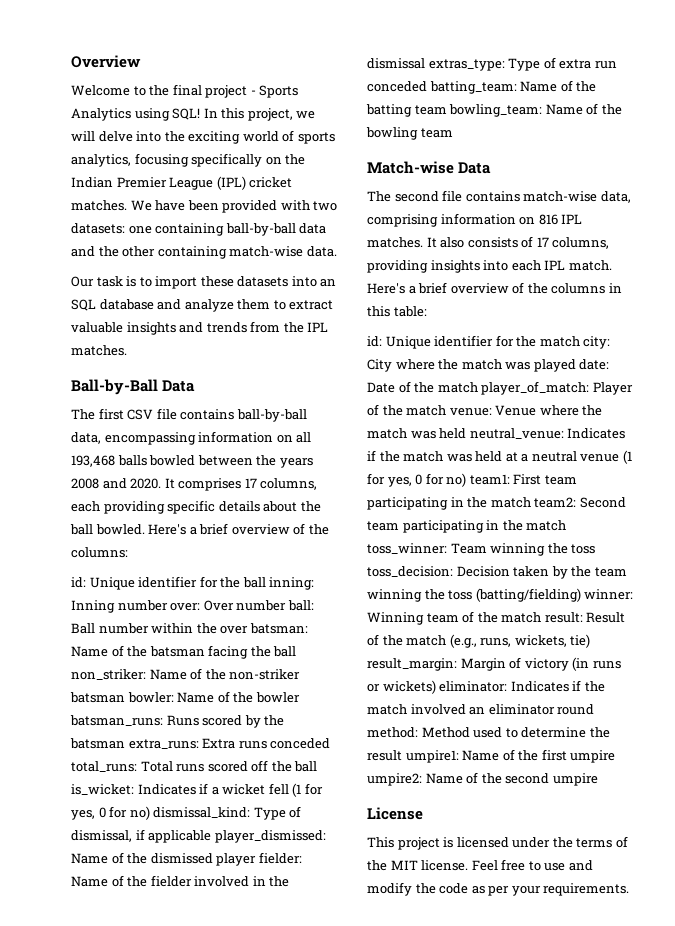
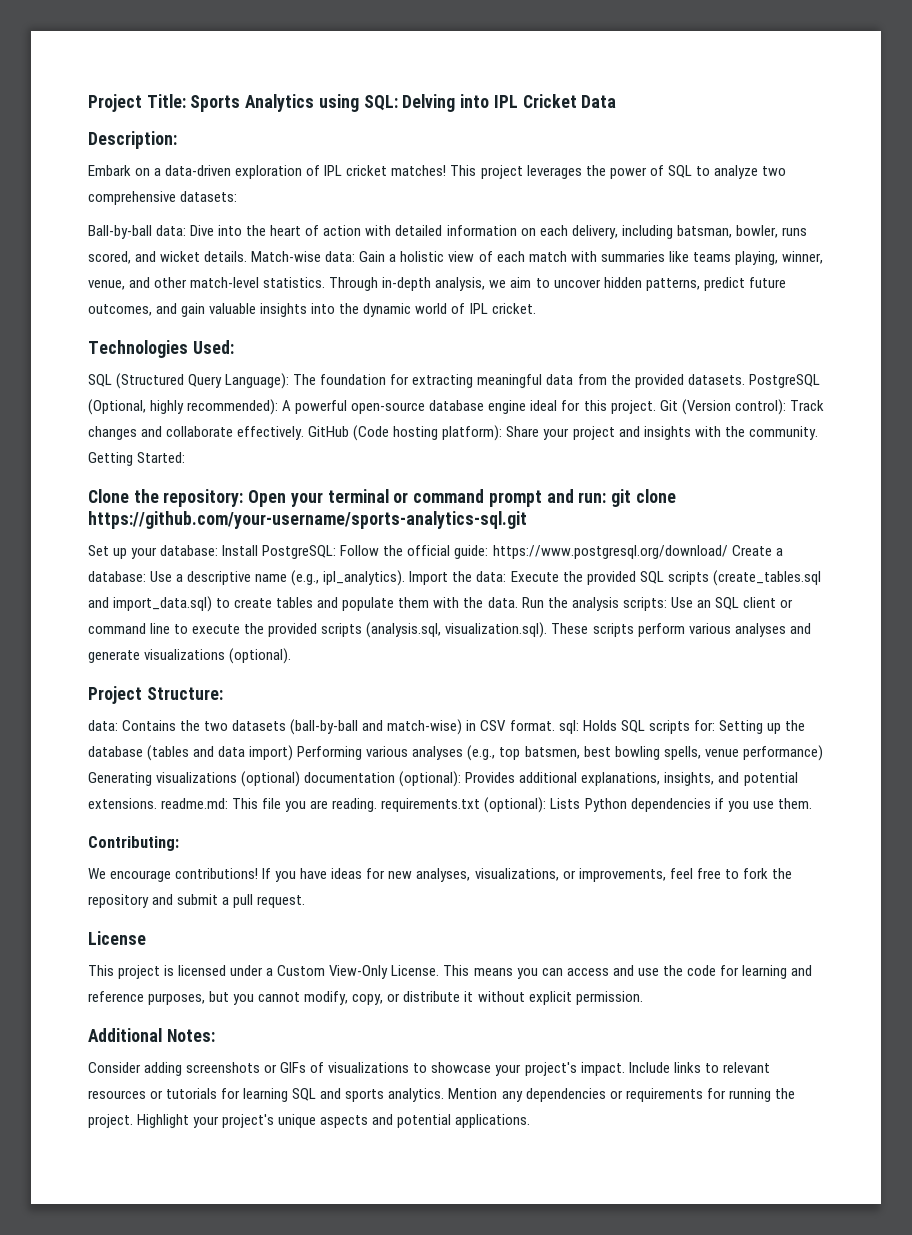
- Overview
- Welcome to the final project - Sports Analytics using SQL! In this project, we will delve into the exciting world of sports analytics, focusing specifically on the Indian Premier League (IPL) cricket matches. We have been provided with two datasets: one containing ball-by-ball data and the other containing match-wise data.
- Our task is to import these datasets into an SQL database and analyze them to extract valuable insights and trends from the IPL matches.
- Ball-by-Ball Data
- The first CSV file contains ball-by-ball data, encompassing information on all 193,468 balls bowled between the years 2008 and 2020. It comprises 17 columns, each providing specific details about the ball bowled. Here's a brief overview of the columns:
- id: Unique identifier for the ball inning: Inning number over: Over number ball: Ball number within the over batsman: Name of the batsman facing the ball non_striker: Name of the non-striker batsman bowler: Name of the bowler batsman_runs: Runs scored by the batsman extra_runs: Extra runs conceded total_runs: Total runs scored off the ball is_wicket: Indicates if a wicket fell (1 for yes, 0 for no) dismissal_kind: Type of dismissal, if applicable player_dismissed: Name of the dismissed player fielder: Name of the fielder involved in the dismissal extras_type: Type of extra run conceded batting_team: Name of the batting team bowling_team: Name of the bowling team
- Match-wise Data
- The second file contains match-wise data, comprising information on 816 IPL matches. It also consists of 17 columns, providing insights into each IPL match. Here's a brief overview of the columns in this table:
- id: Unique identifier for the match city: City where the match was played date: Date of the match player_of_match: Player of the match venue: Venue where the match was held neutral_venue: Indicates if the match was held at a neutral venue (1 for yes, 0 for no) team1: First team participating in the match team2: Second team participating in the match toss_winner: Team winning the toss toss_decision: Decision taken by the team winning the toss (batting/fielding) winner: Winning team of the match result: Result of the match (e.g., runs, wickets, tie) result_margin: Margin of victory (in runs or wickets) eliminator: Indicates if the match involved an eliminator round method: Method used to determine the result umpire1: Name of the first umpire umpire2: Name of the second umpire
+ Project Title: Sports Analytics using SQL: Delving into IPL Cricket Data
+ Description:
+ Embark on a data-driven exploration of IPL cricket matches! This project leverages the power of SQL to analyze two comprehensive datasets:
+ Ball-by-ball data: Dive into the heart of action with detailed information on each delivery, including batsman, bowler, runs scored, and wicket details. Match-wise data: Gain a holistic view of each match with summaries like teams playing, winner, venue, and other match-level statistics. Through in-depth analysis, we aim to uncover hidden patterns, predict future outcomes, and gain valuable insights into the dynamic world of IPL cricket.
+ Technologies Used:
+ SQL (Structured Query Language): The foundation for extracting meaningful data from the provided datasets. PostgreSQL (Optional, highly recommended): A powerful open-source database engine ideal for this project. Git (Version control): Track changes and collaborate effectively. GitHub (Code hosting platform): Share your project and insights with the community. Getting Started:
+ Clone the repository: Open your terminal or command prompt and run: git clone https://github.com/your-username/sports-analytics-sql.git
+ Set up your database: Install PostgreSQL: Follow the official guide: https://www.postgresql.org/download/ Create a database: Use a descriptive name (e.g., ipl_analytics). Import the data: Execute the provided SQL scripts (create_tables.sql and import_data.sql) to create tables and populate them with the data. Run the analysis scripts: Use an SQL client or command line to execute the provided scripts (analysis.sql, visualization.sql). These scripts perform various analyses and generate visualizations (optional).
+ Project Structure:
+ data: Contains the two datasets (ball-by-ball and match-wise) in CSV format. sql: Holds SQL scripts for: Setting up the database (tables and data import) Performing various analyses (e.g., top batsmen, best bowling spells, venue performance) Generating visualizations (optional) documentation (optional): Provides additional explanations, insights, and potential extensions. readme.md: This file you are reading. requirements.txt (optional): Lists Python dependencies if you use them.
+ Contributing:
+ We encourage contributions! If you have ideas for new analyses, visualizations, or improvements, feel free to fork the repository and submit a pull request.
- This project is licensed under the terms of the MIT license. Feel free to use and modify the code as per your requirements.
+ This project is licensed under a Custom View-Only License. This means you can access and use the code for learning and reference purposes, but you cannot modify, copy, or distribute it without explicit permission.
+ Additional Notes:
+ Consider adding screenshots or GIFs of visualizations to showcase your project's impact. Include links to relevant resources or tutorials for learning SQL and sports analytics. Mention any dependencies or requirements for running the project. Highlight your project's unique aspects and potential applications.

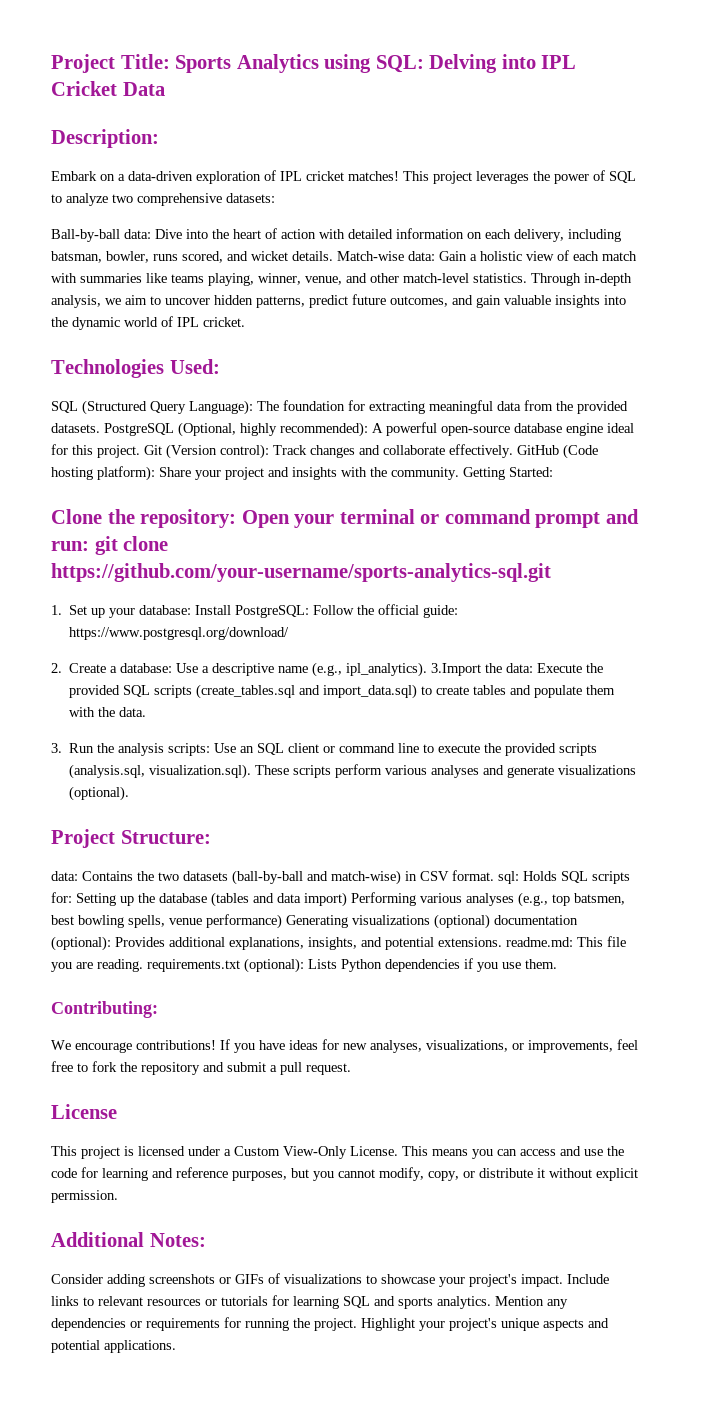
- Set up your database: Install PostgreSQL: Follow the official guide: https://www.postgresql.org/download/ Create a database: Use a descriptive name (e.g., ipl_analytics).
+ 1. Set up your database: Install PostgreSQL: Follow the official guide: https://www.postgresql.org/download/
+ 2. Create a database: Use a descriptive name (e.g., ipl_analytics).
- Import the data: Execute the provided SQL scripts (create_tables.sql and import_data.sql) to create tables and populate them with the data. Run the analysis scripts: Use an SQL client or command line to execute the provided scripts (analysis.sql, visualization.sql). These scripts perform various analyses and generate visualizations (optional).
+ 3.Import the data: Execute the provided SQL scripts (create_tables.sql and import_data.sql) to create tables and populate them with the data.
+ 3. Run the analysis scripts: Use an SQL client or command line to execute the provided scripts (analysis.sql, visualization.sql). These scripts perform various analyses and generate visualizations (optional).

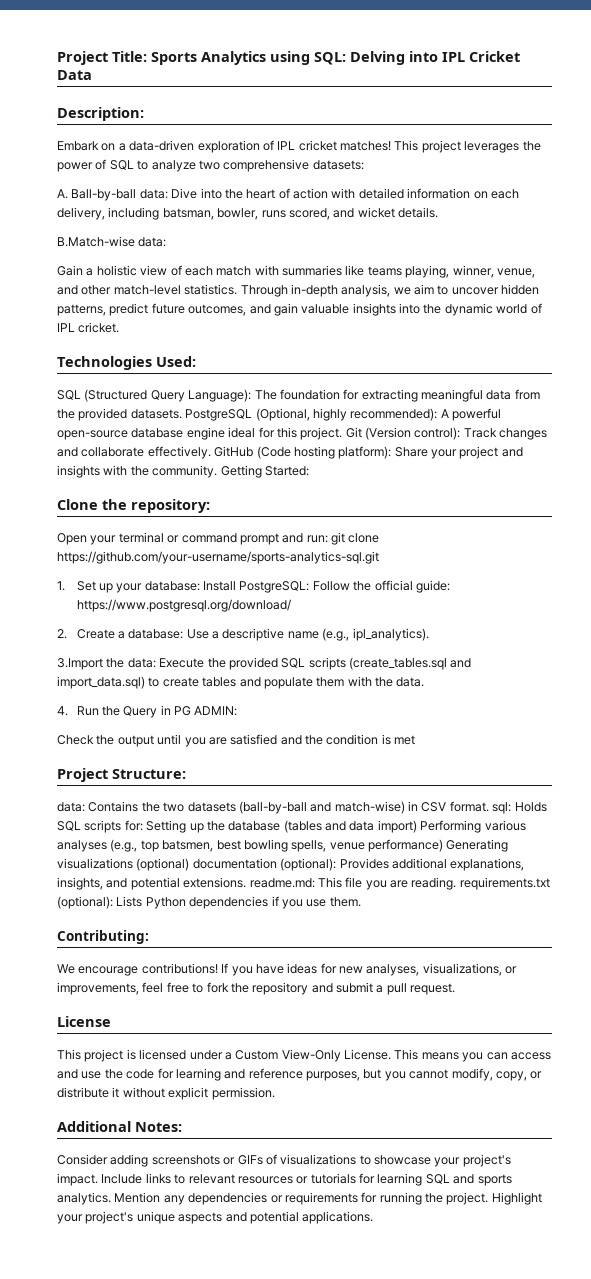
- Ball-by-ball data: Dive into the heart of action with detailed information on each delivery, including batsman, bowler, runs scored, and wicket details. Match-wise data: Gain a holistic view of each match with summaries like teams playing, winner, venue, and other match-level statistics.
+ A. Ball-by-ball data: Dive into the heart of action with detailed information on each delivery, including batsman, bowler, runs scored, and wicket details.
+ B.Match-wise data:
+ Gain a holistic view of each match with summaries like teams playing, winner, venue, and other match-level statistics.
- Clone the repository: Open your terminal or command prompt and run: git clone https://github.com/your-username/sports-analytics-sql.git
+ Clone the repository:
+ Open your terminal or command prompt and run: git clone https://github.com/your-username/sports-analytics-sql.git
- 2. Create a database: Use a descriptive name (e.g., ipl_analytics). 3.Import the data: Execute the provided SQL scripts (create_tables.sql and import_data.sql) to create tables and populate them with the data.
+ 2. Create a database: Use a descriptive name (e.g., ipl_analytics).
+ 3.Import the data: Execute the provided SQL scripts (create_tables.sql and import_data.sql) to create tables and populate them with the data.
- 3. Run the analysis scripts: Use an SQL client or command line to execute the provided scripts (analysis.sql, visualization.sql). These scripts perform various analyses and generate visualizations (optional).
+ 4. Run the Query in PG ADMIN:
+ Check the output until you are satisfied and the condition is met

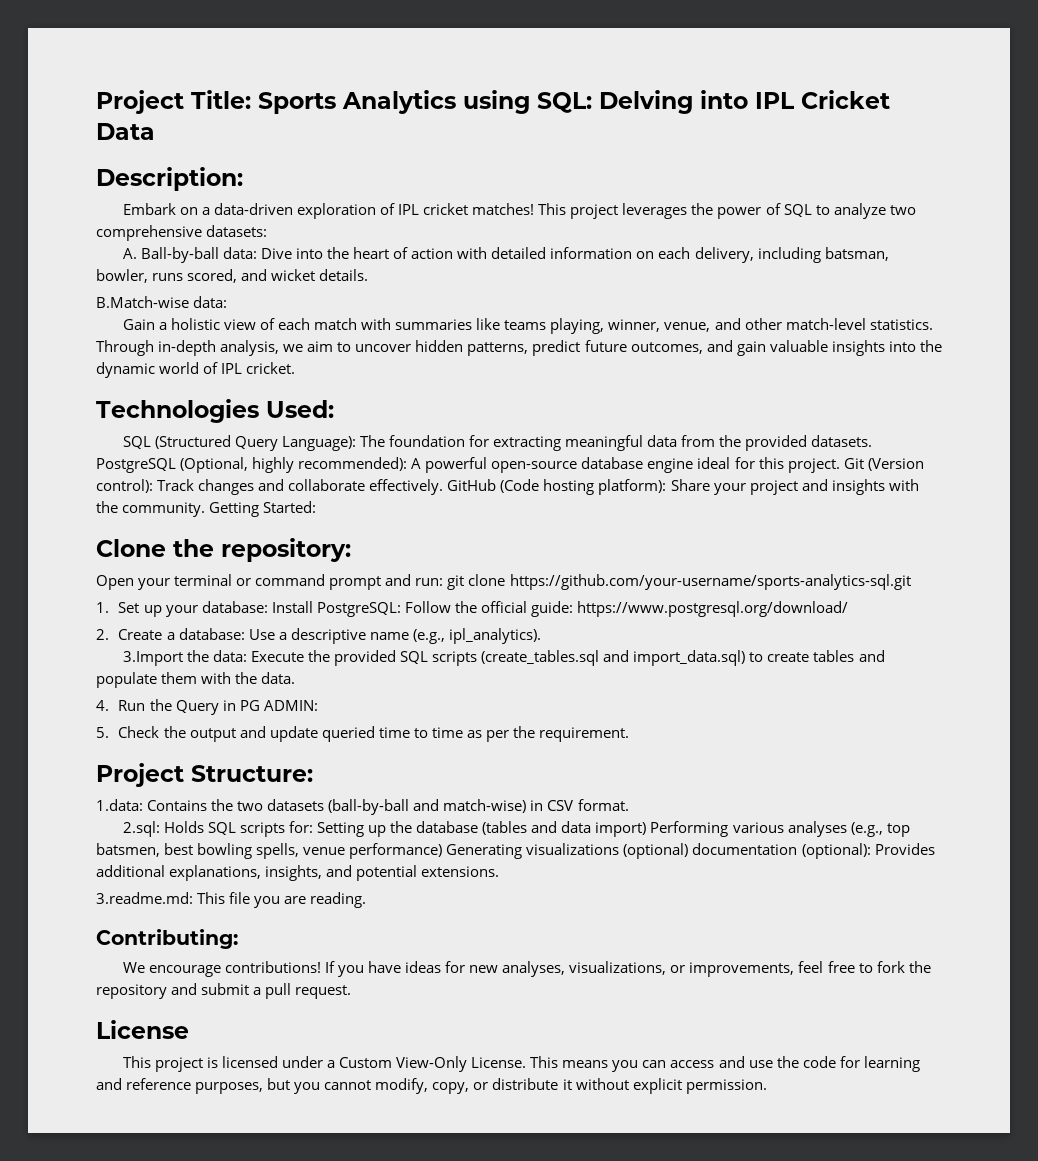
- Check the output until you are satisfied and the condition is met
+ 5. Check the output and update queried time to time as per the requirement.
- data: Contains the two datasets (ball-by-ball and match-wise) in CSV format. sql: Holds SQL scripts for: Setting up the database (tables and data import) Performing various analyses (e.g., top batsmen, best bowling spells, venue performance) Generating visualizations (optional) documentation (optional): Provides additional explanations, insights, and potential extensions. readme.md: This file you are reading. requirements.txt (optional): Lists Python dependencies if you use them.
+ 1.data: Contains the two datasets (ball-by-ball and match-wise) in CSV format.
+ 2.sql: Holds SQL scripts for: Setting up the database (tables and data import) Performing various analyses (e.g., top batsmen, best bowling spells, venue performance) Generating visualizations (optional) documentation (optional): Provides additional explanations, insights, and potential extensions.
+ 3.readme.md: This file you are reading.
- Additional Notes:
- Consider adding screenshots or GIFs of visualizations to showcase your project's impact. Include links to relevant resources or tutorials for learning SQL and sports analytics. Mention any dependencies or requirements for running the project. Highlight your project's unique aspects and potential applications.

